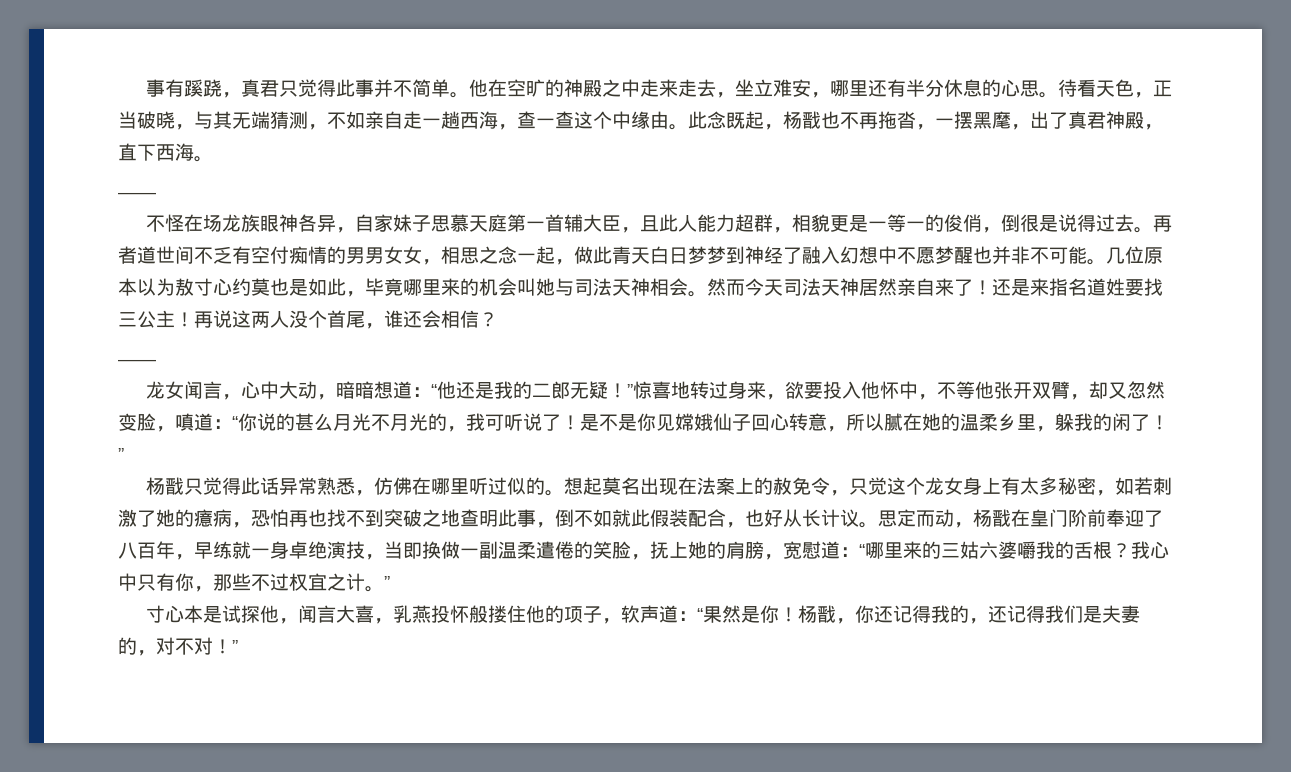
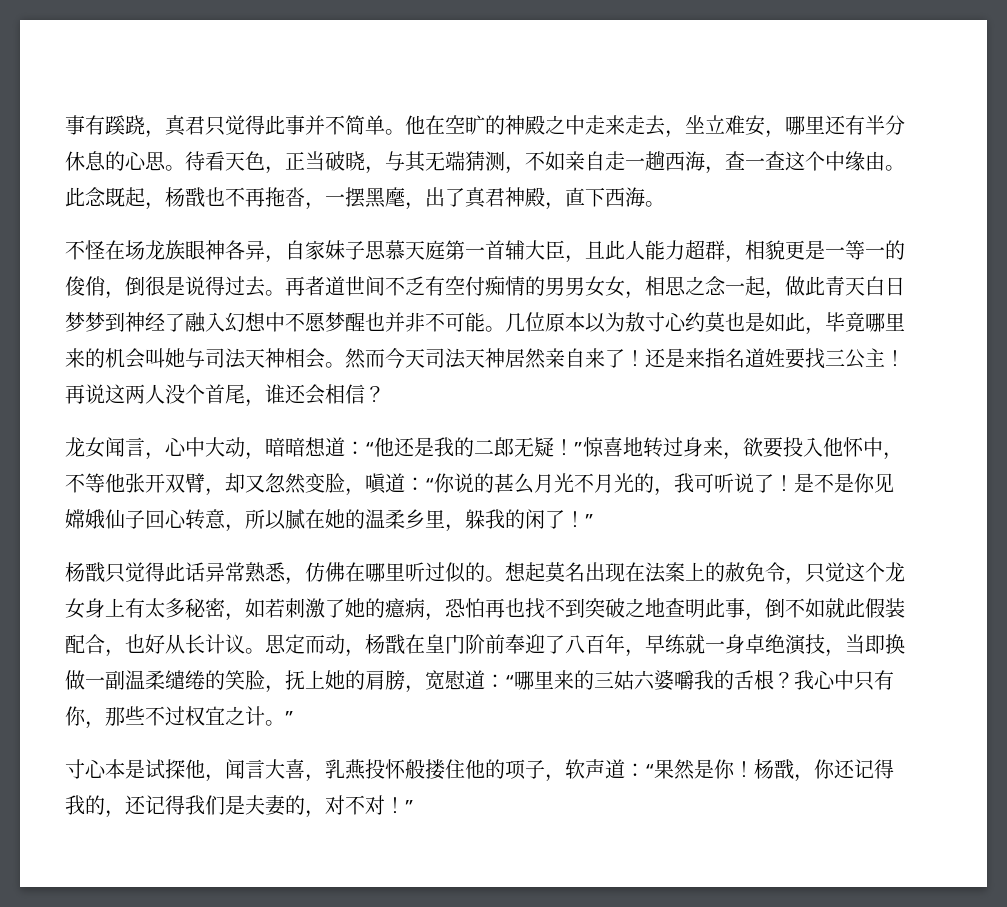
  此念既起，杨戬也不再拖沓，一摆黑麾，出了真君神殿，直下西海。
- ——
  再说这两人没个首尾，谁还会相信？
- ——
- 思定而动，杨戬在皇门阶前奉迎了八百年，早练就一身卓绝演技，当即换做一副温柔遣倦的笑脸，抚上她的肩膀，宽慰道：“哪里来的三姑六婆嚼我的舌根？
+ 思定而动，杨戬在皇门阶前奉迎了八百年，早练就一身卓绝演技，当即换做一副温柔缱绻的笑脸，抚上她的肩膀，宽慰道：“哪里来的三姑六婆嚼我的舌根？

